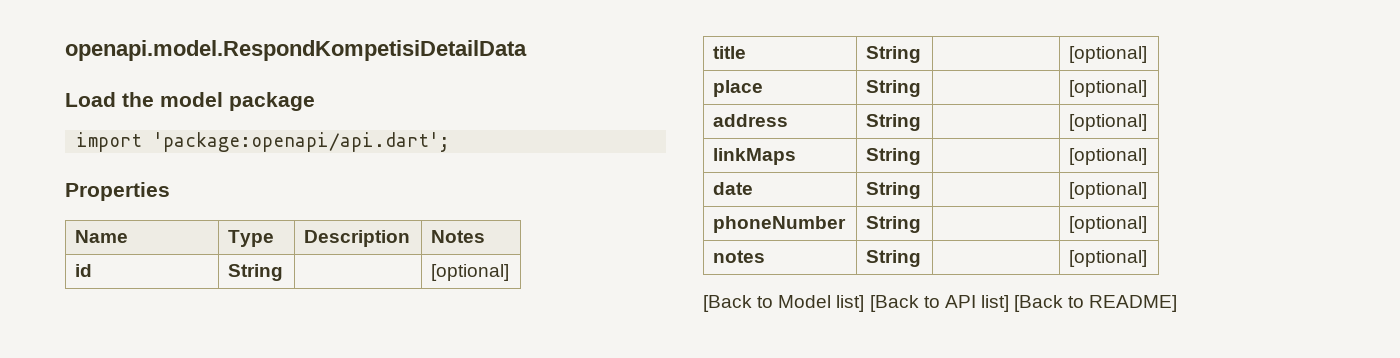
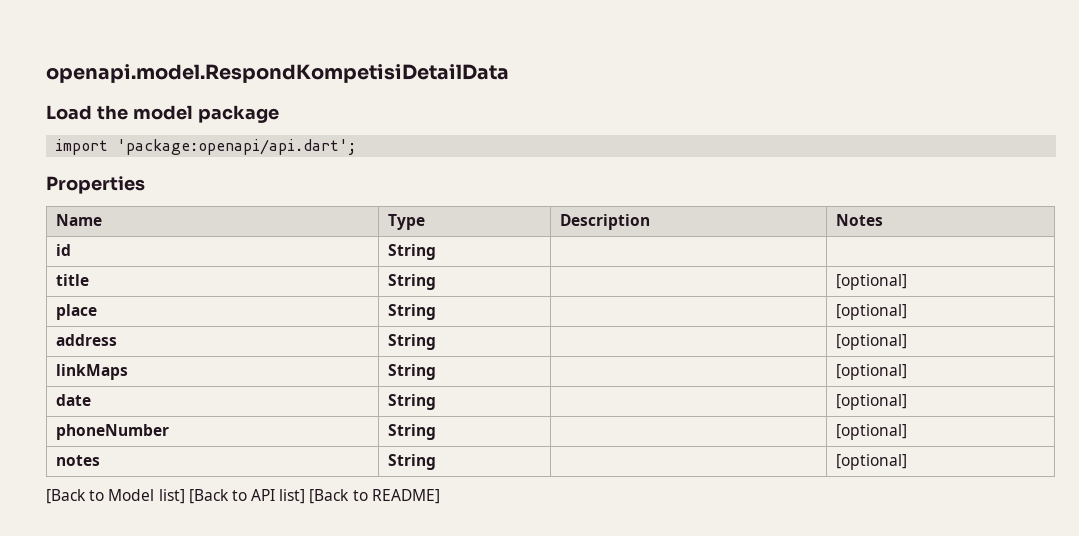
- id | String | | [optional]
+ id | String | |

